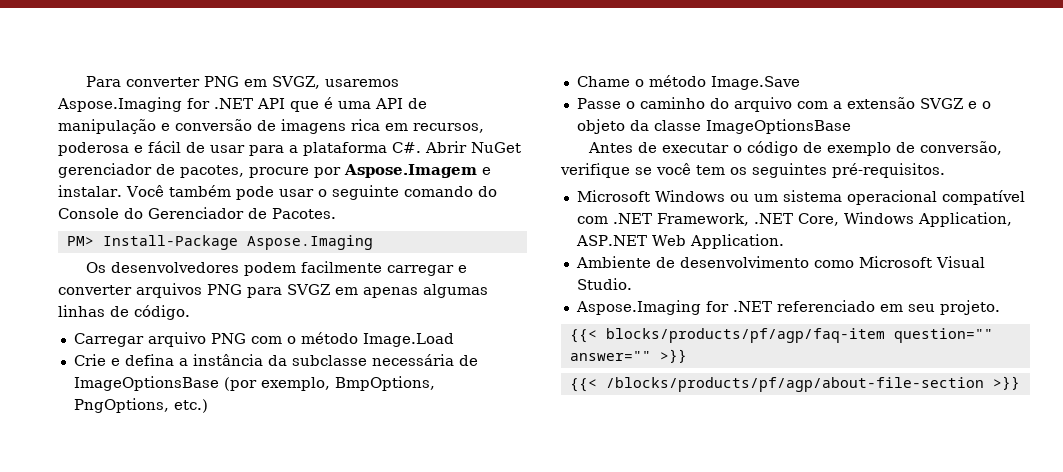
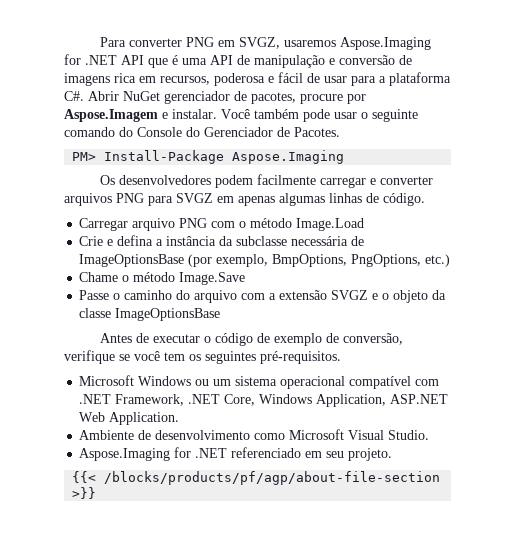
- {{< blocks/products/pf/agp/faq-item question="" answer="" >}}

